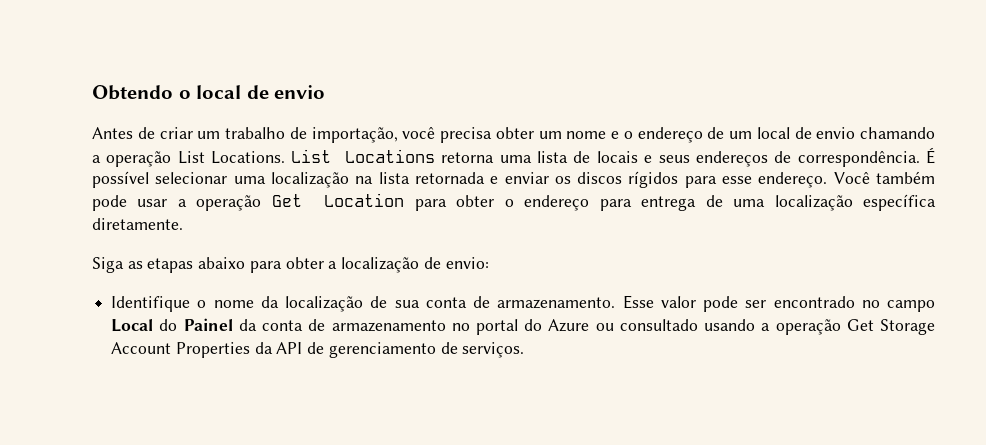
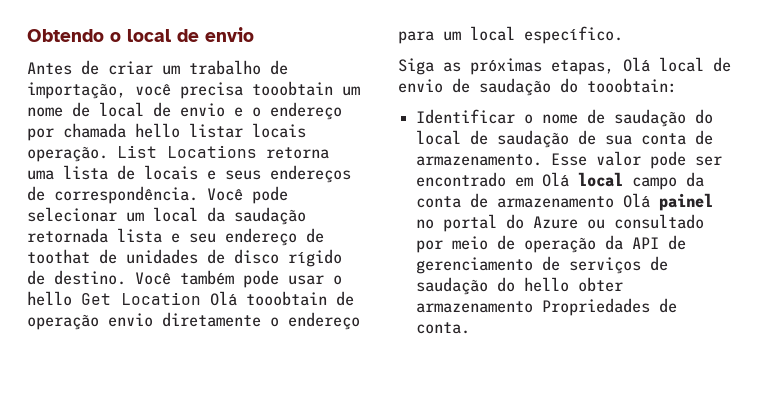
- Antes de criar um trabalho de importação, você precisa obter um nome e o endereço de um local de envio chamando a operação List Locations.
+ Antes de criar um trabalho de importação, você precisa tooobtain um nome de local de envio e o endereço por chamada hello listar locais operação.
- É possível selecionar uma localização na lista retornada e enviar os discos rígidos para esse endereço. Você também pode usar a operação Get Location para obter o endereço para entrega de uma localização específica diretamente.
- Siga as etapas abaixo para obter a localização de envio:
- Identifique o nome da localização de sua conta de armazenamento.
+ Você pode selecionar um local da saudação retornada lista e seu endereço de toothat de unidades de disco rígido de destino. Você também pode usar o hello Get Location Olá tooobtain de operação envio diretamente o endereço para um local específico.
+ Siga as próximas etapas, Olá local de envio de saudação do tooobtain:
+ Identificar o nome de saudação do local de saudação de sua conta de armazenamento.
- Esse valor pode ser encontrado no campo Local do Painel da conta de armazenamento no portal do Azure ou consultado usando a operação Get Storage Account Properties da API de gerenciamento de serviços.
+ Esse valor pode ser encontrado em Olá local campo da conta de armazenamento Olá painel no portal do Azure ou consultado por meio de operação da API de gerenciamento de serviços de saudação do hello obter armazenamento Propriedades de conta.

